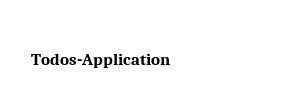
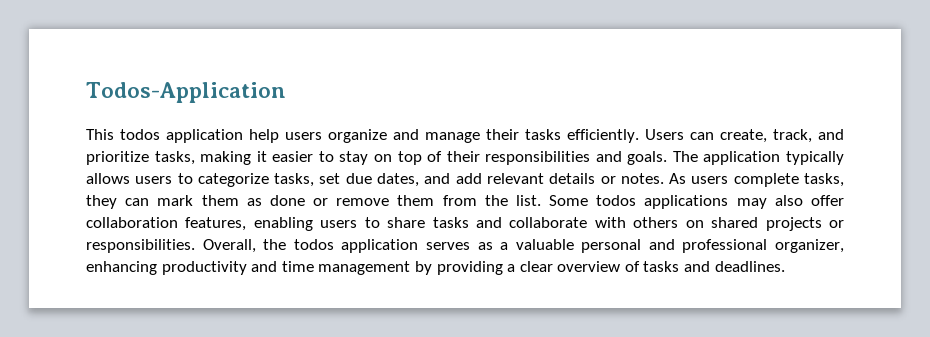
+ This todos application help users organize and manage their tasks efficiently. Users can create, track, and prioritize tasks, making it easier to stay on top of their responsibilities and goals. The application typically allows users to categorize tasks, set due dates, and add relevant details or notes. As users complete tasks, they can mark them as done or remove them from the list. Some todos applications may also offer collaboration features, enabling users to share tasks and collaborate with others on shared projects or responsibilities. Overall, the todos application serves as a valuable personal and professional organizer, enhancing productivity and time management by providing a clear overview of tasks and deadlines.

